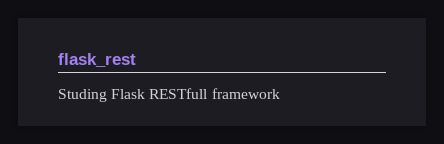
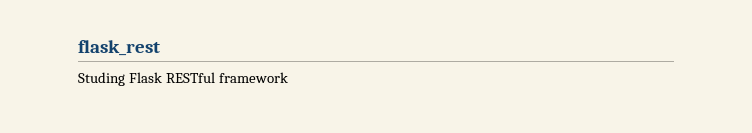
- Studing Flask RESTfull framework
+ Studing Flask RESTful framework

